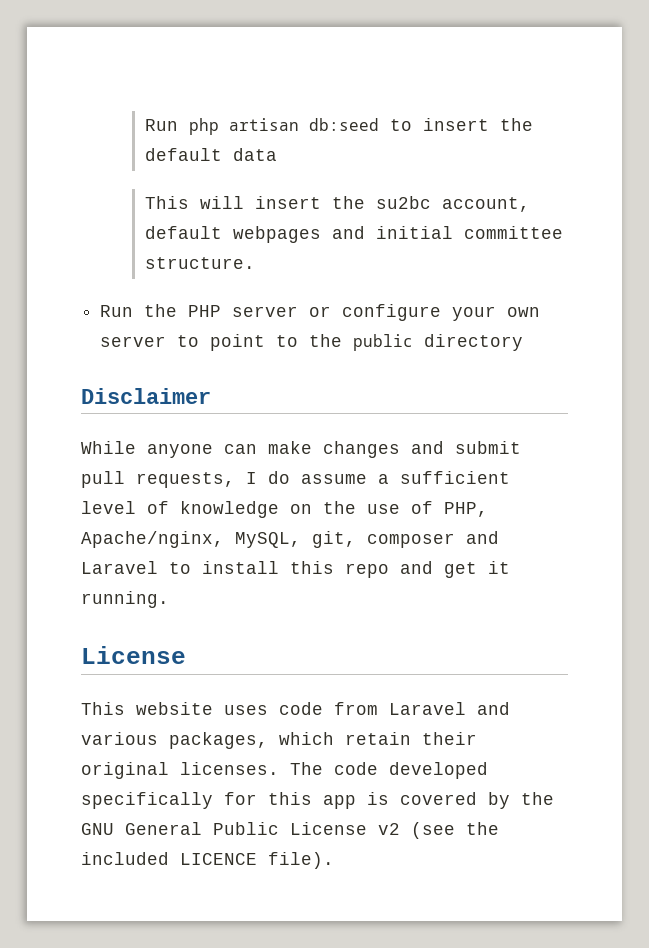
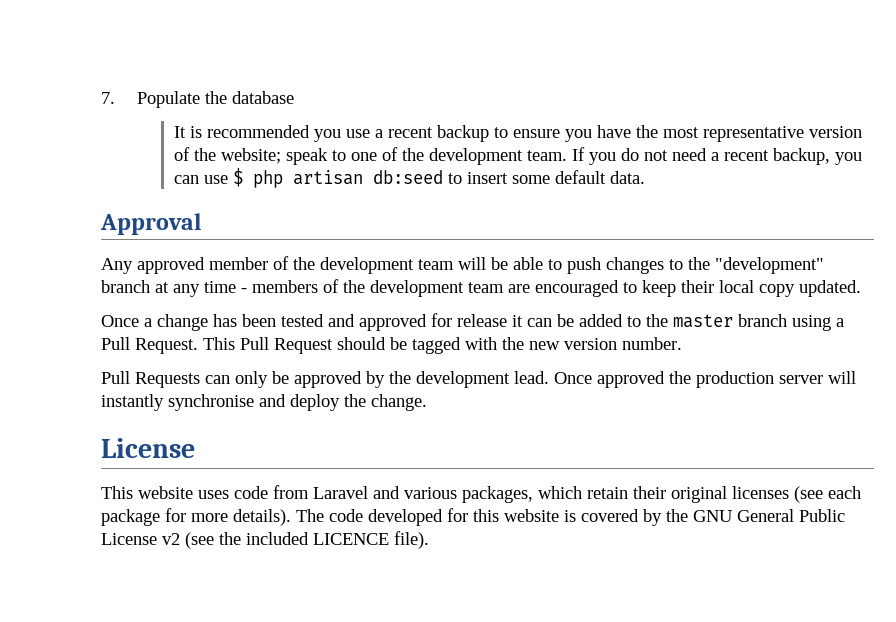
- Run php artisan db:seed to insert the default data
- This will insert the su2bc account, default webpages and initial committee structure.
- Run the PHP server or configure your own server to point to the public directory
- Disclaimer
- While anyone can make changes and submit pull requests, I do assume a sufficient level of knowledge on the use of PHP, Apache/nginx, MySQL, git, composer and Laravel to install this repo and get it running.
+ 7. Populate the database
+ It is recommended you use a recent backup to ensure you have the most representative version of the website; speak to one of the development team. If you do not need a recent backup, you can use $ php artisan db:seed to insert some default data.
+ Approval
+ Any approved member of the development team will be able to push changes to the "development" branch at any time - members of the development team are encouraged to keep their local copy updated.
+ Once a change has been tested and approved for release it can be added to the master branch using a Pull Request. This Pull Request should be tagged with the new version number.
+ Pull Requests can only be approved by the development lead. Once approved the production server will instantly synchronise and deploy the change.
- This website uses code from Laravel and various packages, which retain their original licenses.
+ This website uses code from Laravel and various packages, which retain their original licenses (see each package for more details).
- The code developed specifically for this app is covered by the GNU General Public License v2 (see the included LICENCE file).
+ The code developed for this website is covered by the GNU General Public License v2 (see the included LICENCE file).

